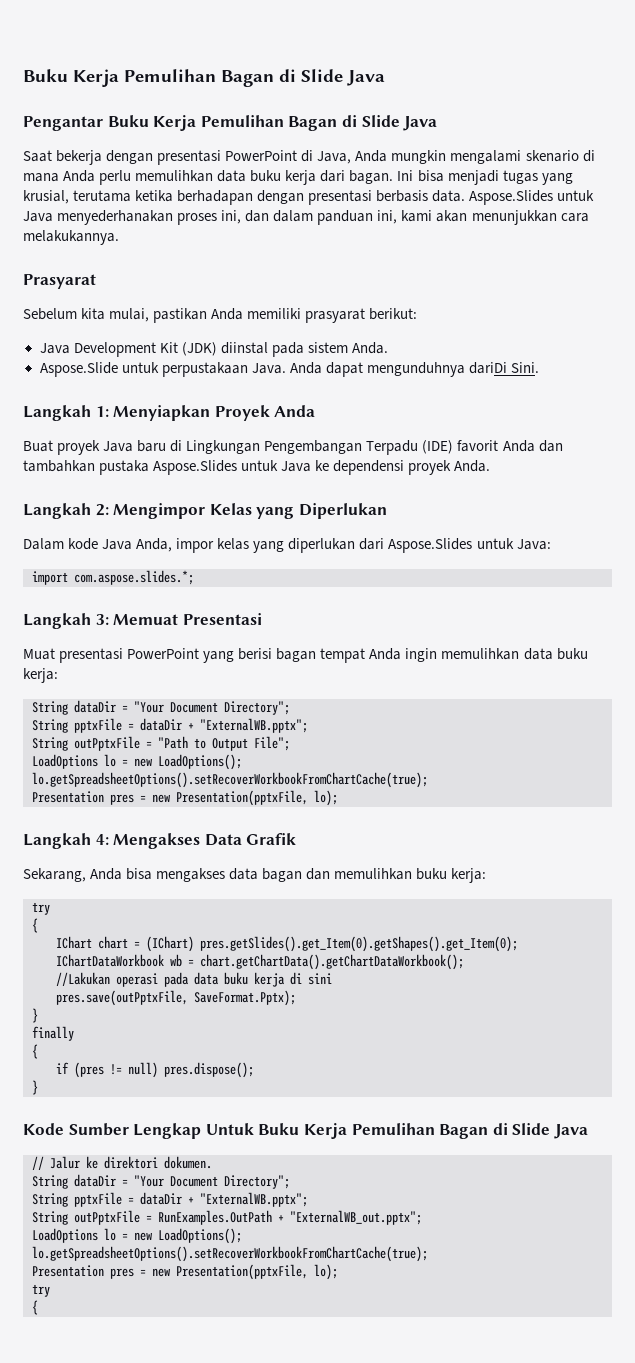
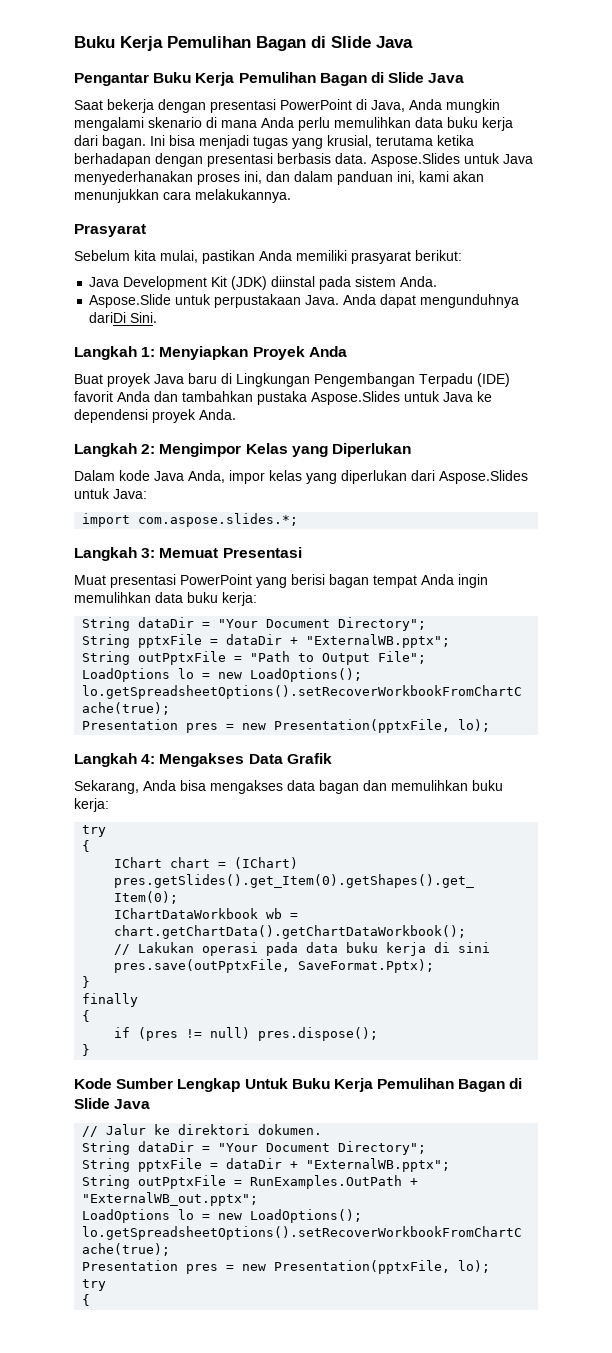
- //Lakukan operasi pada data buku kerja di sini
+ // Lakukan operasi pada data buku kerja di sini

